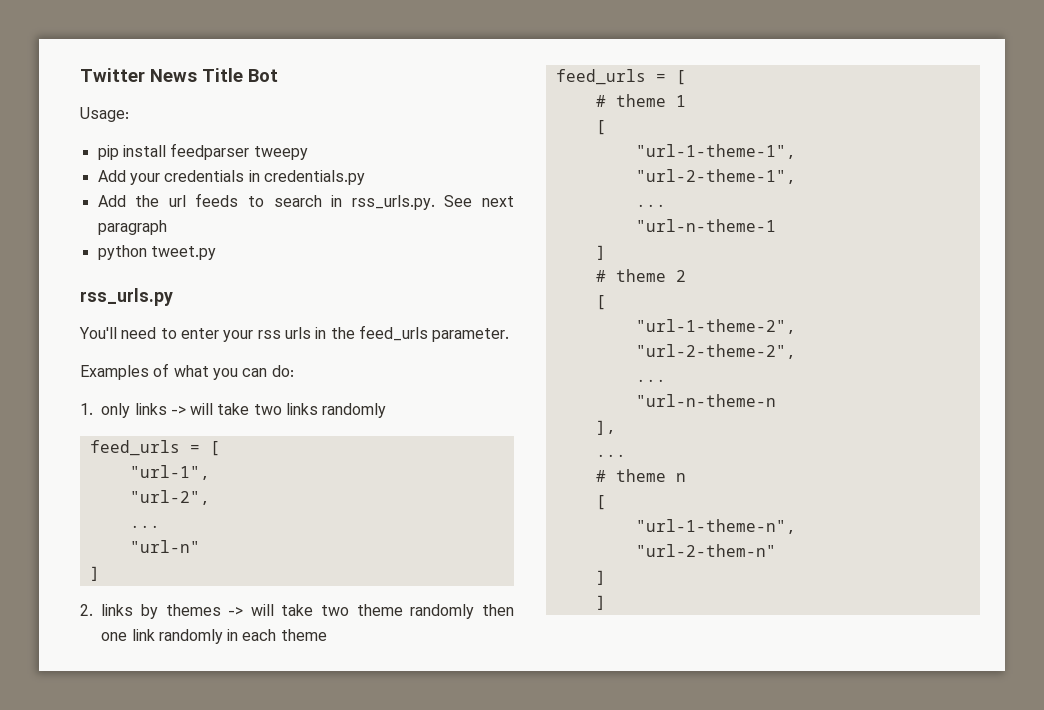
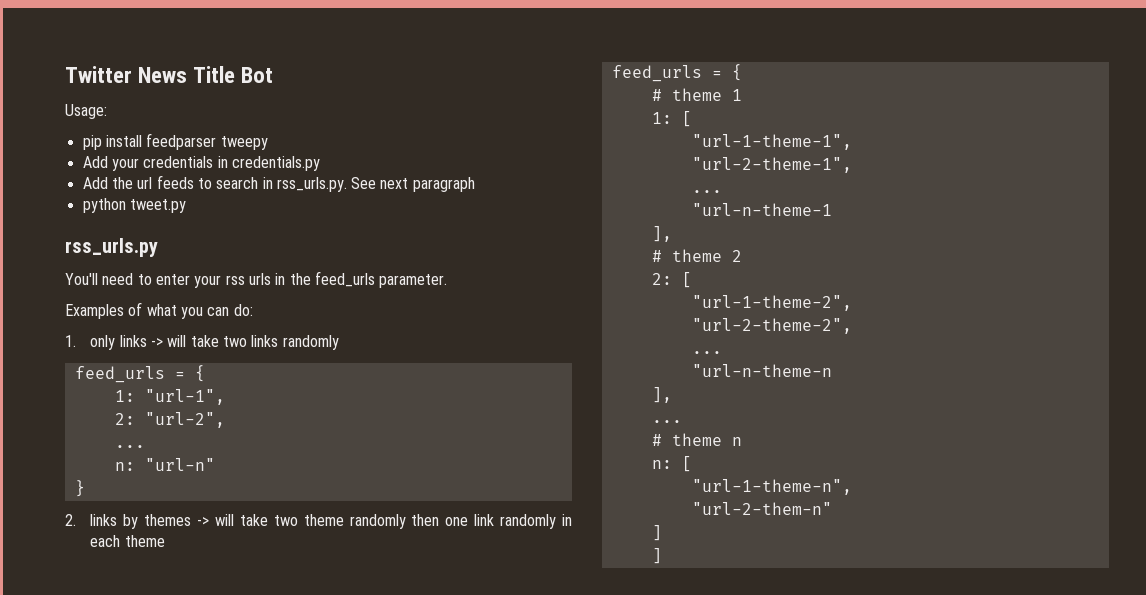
  1. only links -> will take two links randomly
- feed_urls = [
- "url-1",
+ feed_urls = {
+ 1: "url-1",
- "url-2",
+ 2: "url-2",
- "url-n"
- ]
+ n: "url-n"
+ }
  2. links by themes -> will take two theme randomly then one link randomly in each theme
- feed_urls = [
+ feed_urls = {
  # theme 1
- [
+ 1: [
  "url-n-theme-1
- ]
+ ],
  # theme 2
- [
+ 2: [
  # theme n
- [
+ n: [

